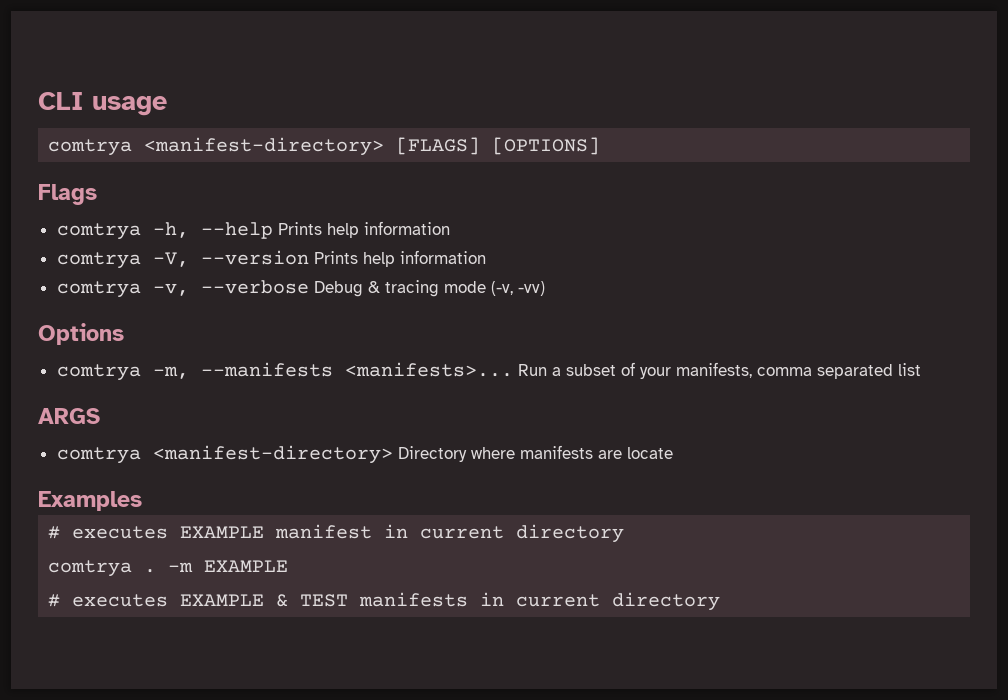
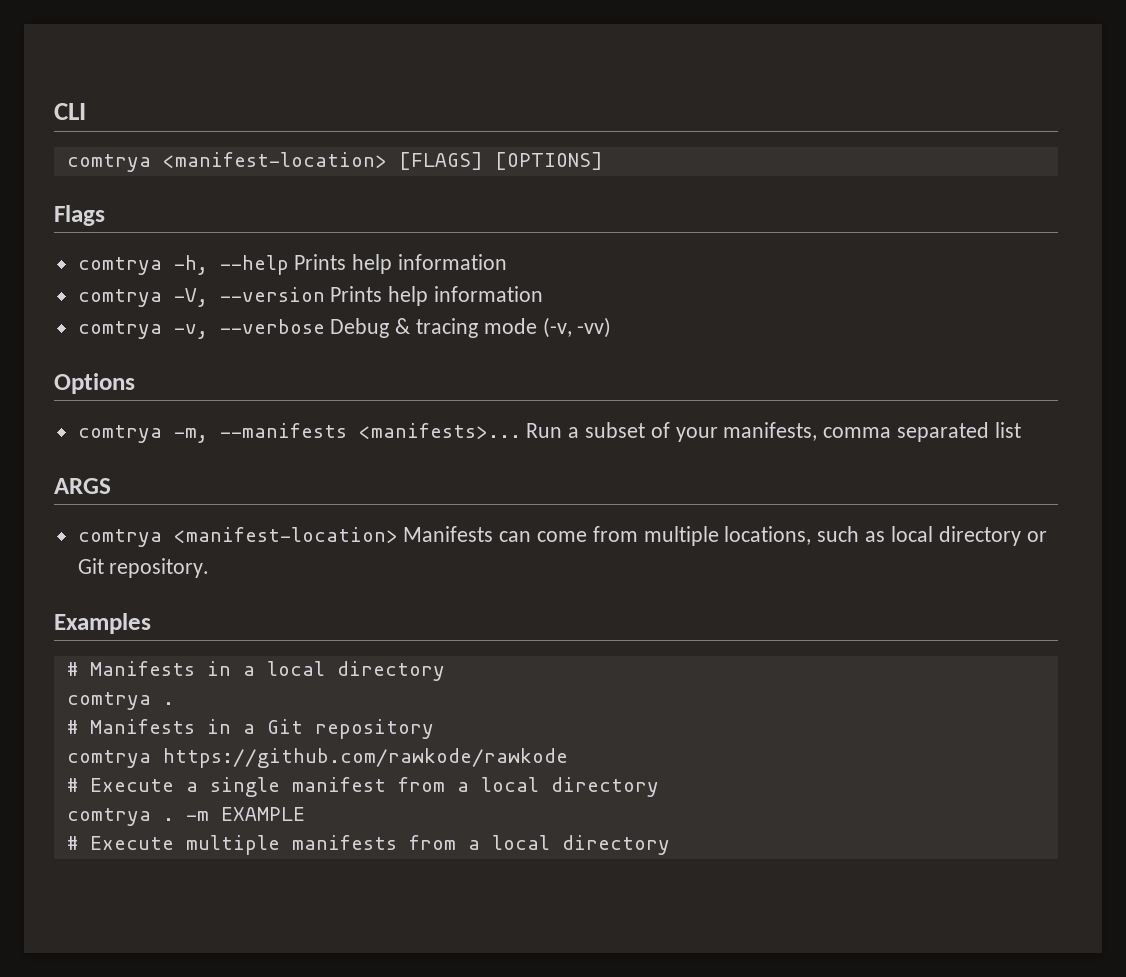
- CLI usage
- comtrya <manifest-directory> [FLAGS] [OPTIONS]
+ CLI
+ comtrya <manifest-location> [FLAGS] [OPTIONS]
- comtrya <manifest-directory> Directory where manifests are locate
+ comtrya <manifest-location> Manifests can come from multiple locations, such as local directory or Git repository.
  Examples
- # executes EXAMPLE manifest in current directory
+ # Manifests in a local directory
+ comtrya .
+ # Manifests in a Git repository
+ comtrya https://github.com/rawkode/rawkode
+ # Execute a single manifest from a local directory
- # executes EXAMPLE & TEST manifests in current directory
+ # Execute multiple manifests from a local directory

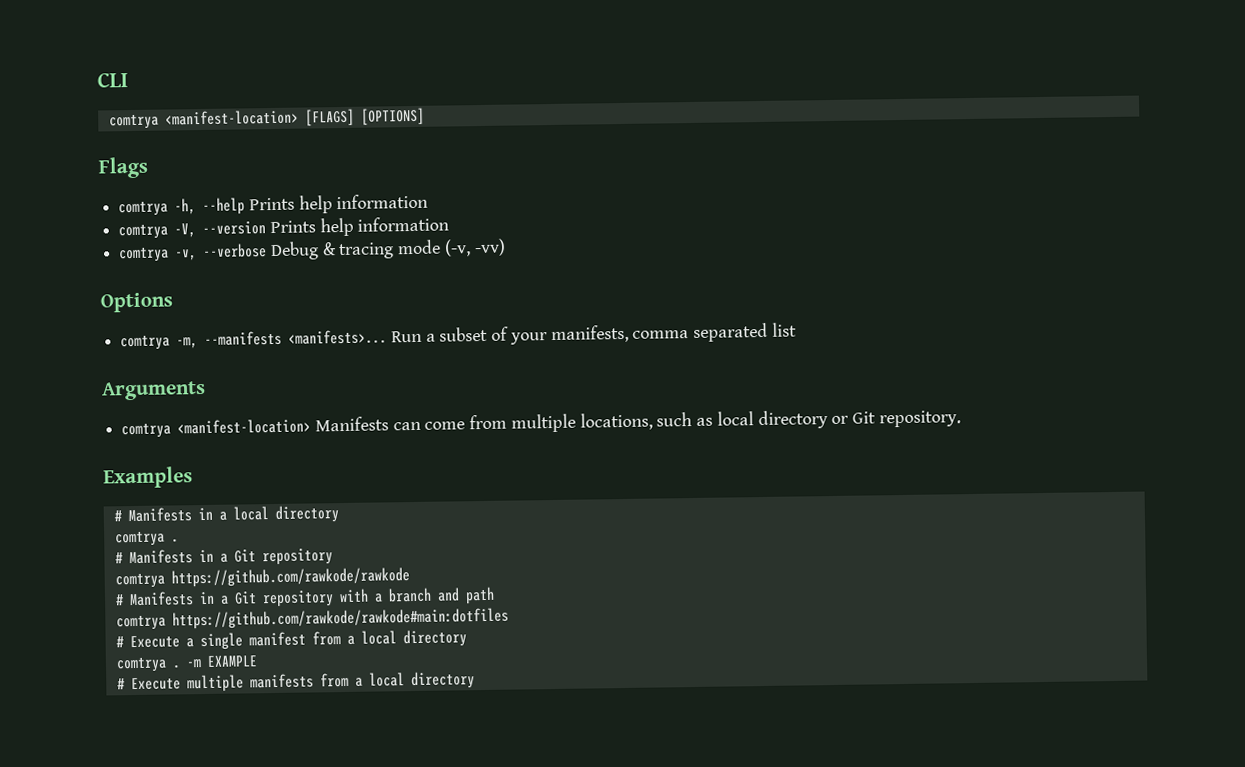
- ARGS
+ Arguments
+ # Manifests in a Git repository with a branch and path
+ comtrya https://github.com/rawkode/rawkode#main:dotfiles

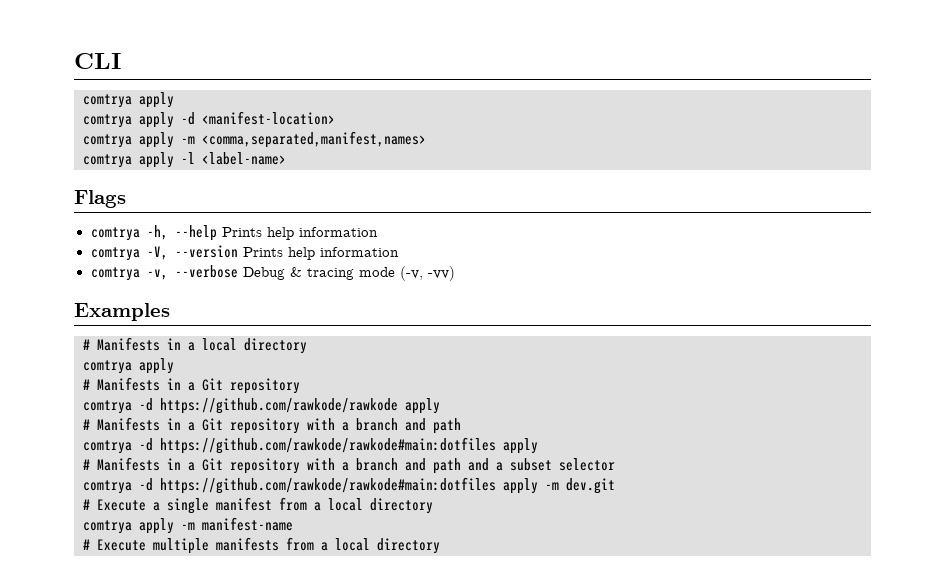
  CLI
- comtrya <manifest-location> [FLAGS] [OPTIONS]
+ comtrya apply
+ comtrya apply -d <manifest-location>
+ comtrya apply -m <comma,separated,manifest,names>
+ comtrya apply -l <label-name>
- Options
- comtrya -m, --manifests <manifests>... Run a subset of your manifests, comma separated list
- Arguments
- comtrya <manifest-location> Manifests can come from multiple locations, such as local directory or Git repository.
  # Manifests in a local directory
- comtrya .
+ comtrya apply
- comtrya https://github.com/rawkode/rawkode
+ comtrya -d https://github.com/rawkode/rawkode apply
  # Manifests in a Git repository with a branch and path
- comtrya https://github.com/rawkode/rawkode#main:dotfiles
+ comtrya -d https://github.com/rawkode/rawkode#main:dotfiles apply
+ # Manifests in a Git repository with a branch and path and a subset selector
+ comtrya -d https://github.com/rawkode/rawkode#main:dotfiles apply -m dev.git
- comtrya . -m EXAMPLE
+ comtrya apply -m manifest-name

